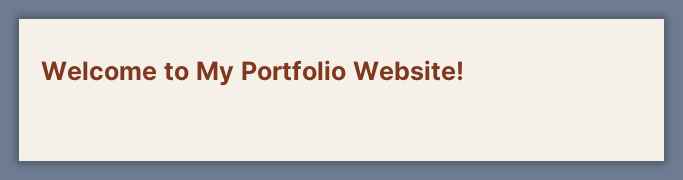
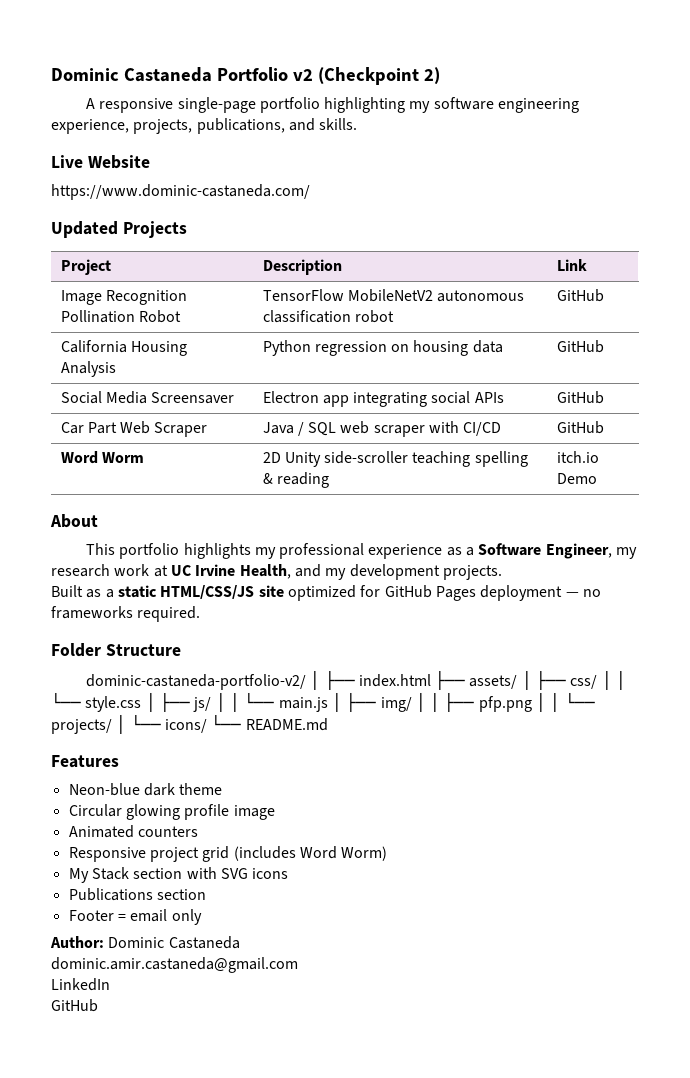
- Welcome to My Portfolio Website!
+ Dominic Castaneda Portfolio v2 (Checkpoint 2)
+ A responsive single-page portfolio highlighting my software engineering experience, projects, publications, and skills.
+ Live Website
+ https://www.dominic-castaneda.com/
+ Updated Projects
+ Project | Description | Link
+ Image Recognition Pollination Robot | TensorFlow MobileNetV2 autonomous classification robot | GitHub
+ California Housing Analysis | Python regression on housing data | GitHub
+ Social Media Screensaver | Electron app integrating social APIs | GitHub
+ Car Part Web Scraper | Java / SQL web scraper with CI/CD | GitHub
+ Word Worm | 2D Unity side-scroller teaching spelling & reading | itch.io Demo
+ About
+ This portfolio highlights my professional experience as a Software Engineer, my research work at UC Irvine Health, and my development projects.
+ Built as a static HTML/CSS/JS site optimized for GitHub Pages deployment — no frameworks required.
+ Folder Structure
+ dominic-castaneda-portfolio-v2/ │ ├── index.html ├── assets/ │ ├── css/ │ │ └── style.css │ ├── js/ │ │ └── main.js │ ├── img/ │ │ ├── pfp.png │ │ └── projects/ │ └── icons/ └── README.md
+ Features
+ Neon-blue dark theme
+ Circular glowing profile image
+ Animated counters
+ Responsive project grid (includes Word Worm)
+ My Stack section with SVG icons
+ Publications section
+ Footer = email only
+ Author: Dominic Castaneda
+ dominic.amir.castaneda@gmail.com
+ LinkedIn
+ GitHub

